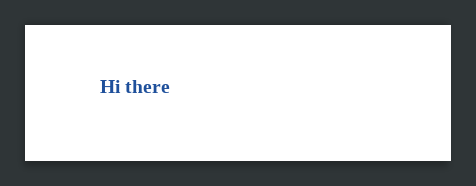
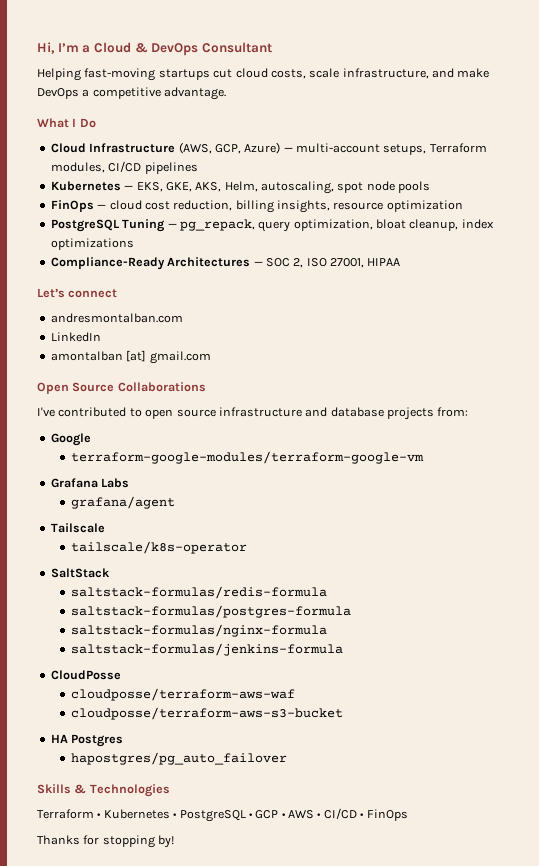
- Hi there
+ Hi, I’m a Cloud & DevOps Consultant
+ Helping fast-moving startups cut cloud costs, scale infrastructure, and make DevOps a competitive advantage.
+ What I Do
+ Cloud Infrastructure (AWS, GCP, Azure) — multi-account setups, Terraform modules, CI/CD pipelines
+ Kubernetes — EKS, GKE, AKS, Helm, autoscaling, spot node pools
+ FinOps — cloud cost reduction, billing insights, resource optimization
+ PostgreSQL Tuning — pg_repack, query optimization, bloat cleanup, index optimizations
+ Compliance-Ready Architectures — SOC 2, ISO 27001, HIPAA
+ Let’s connect
+ andresmontalban.com
+ LinkedIn
+ amontalban [at] gmail.com
+ Open Source Collaborations
+ I've contributed to open source infrastructure and database projects from:
+ Google
+ terraform-google-modules/terraform-google-vm
+ Grafana Labs
+ grafana/agent
+ Tailscale
+ tailscale/k8s-operator
+ SaltStack
+ saltstack-formulas/redis-formula
+ saltstack-formulas/postgres-formula
+ saltstack-formulas/nginx-formula
+ saltstack-formulas/jenkins-formula
+ CloudPosse
+ cloudposse/terraform-aws-waf
+ cloudposse/terraform-aws-s3-bucket
+ HA Postgres
+ hapostgres/pg_auto_failover
+ Skills & Technologies
+ Terraform • Kubernetes • PostgreSQL • GCP • AWS • CI/CD • FinOps
+ Thanks for stopping by!

